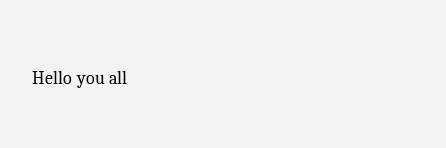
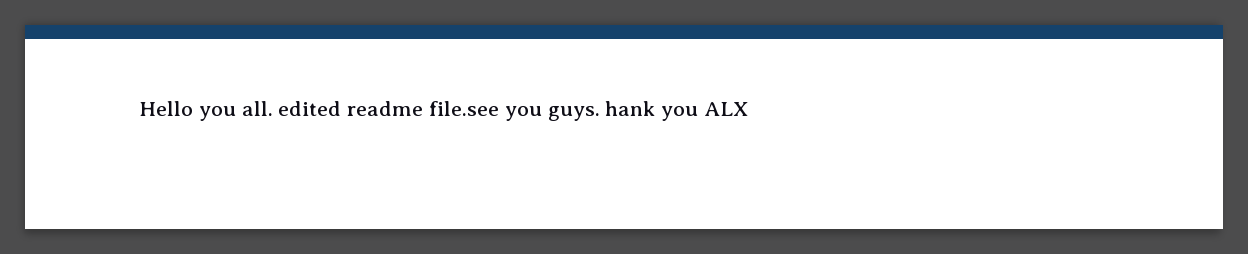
- Hello you all
+ Hello you all. edited readme file.see you guys. hank you ALX

